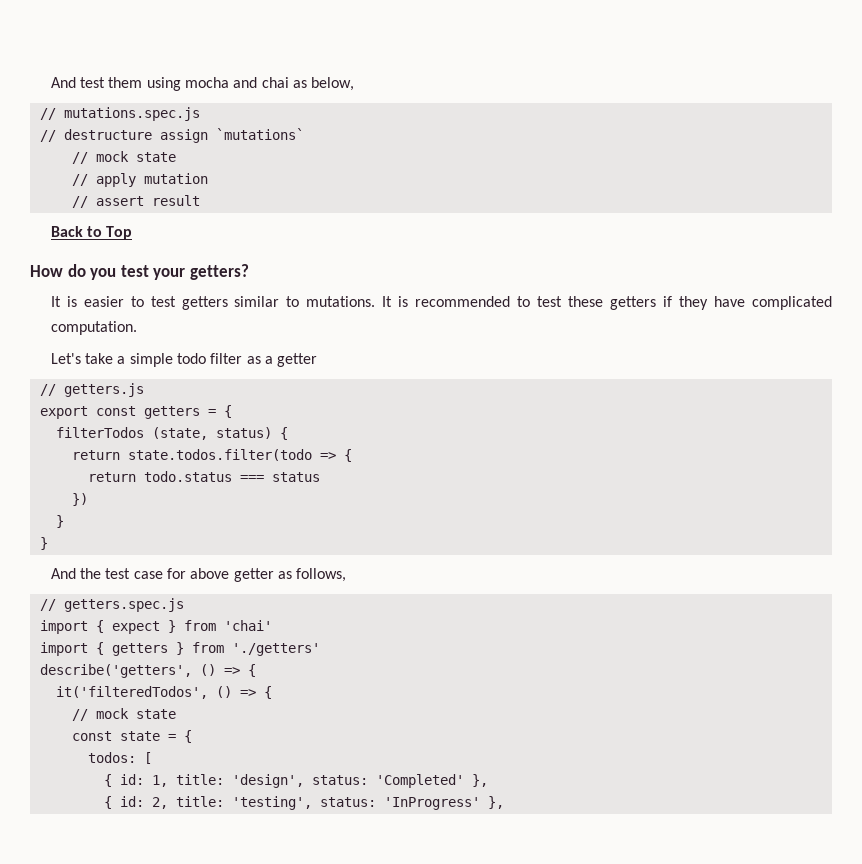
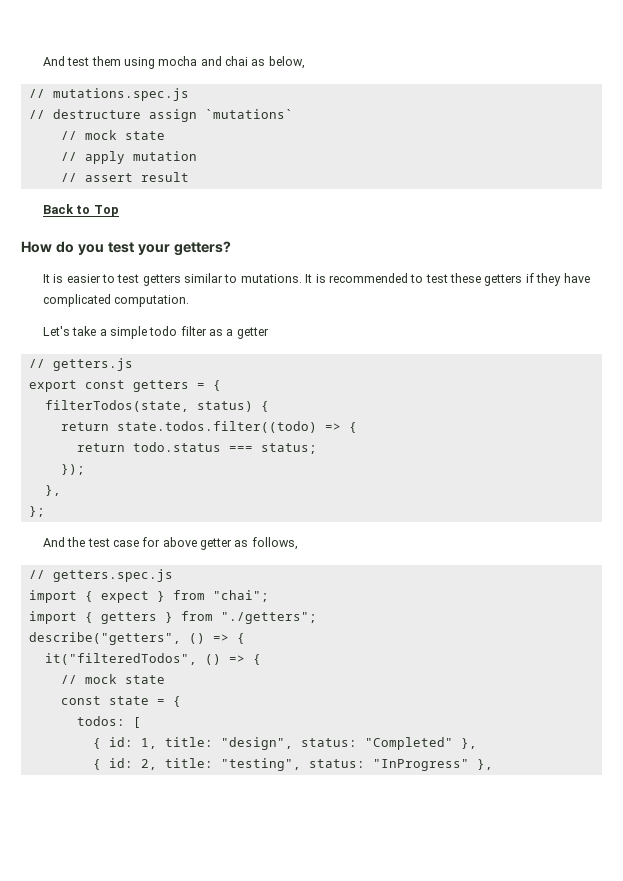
- filterTodos (state, status) {
+ filterTodos(state, status) {
- return state.todos.filter(todo => {
+ return state.todos.filter((todo) => {
- return todo.status === status
- })
- }
- }
+ return todo.status === status;
+ });
+ },
+ };
- import { expect } from 'chai'
+ import { expect } from "chai";
- import { getters } from './getters'
- describe('getters', () => {
- it('filteredTodos', () => {
+ import { getters } from "./getters";
+ describe("getters", () => {
+ it("filteredTodos", () => {
- { id: 1, title: 'design', status: 'Completed' },
+ { id: 1, title: "design", status: "Completed" },
- { id: 2, title: 'testing', status: 'InProgress' },
+ { id: 2, title: "testing", status: "InProgress" },

